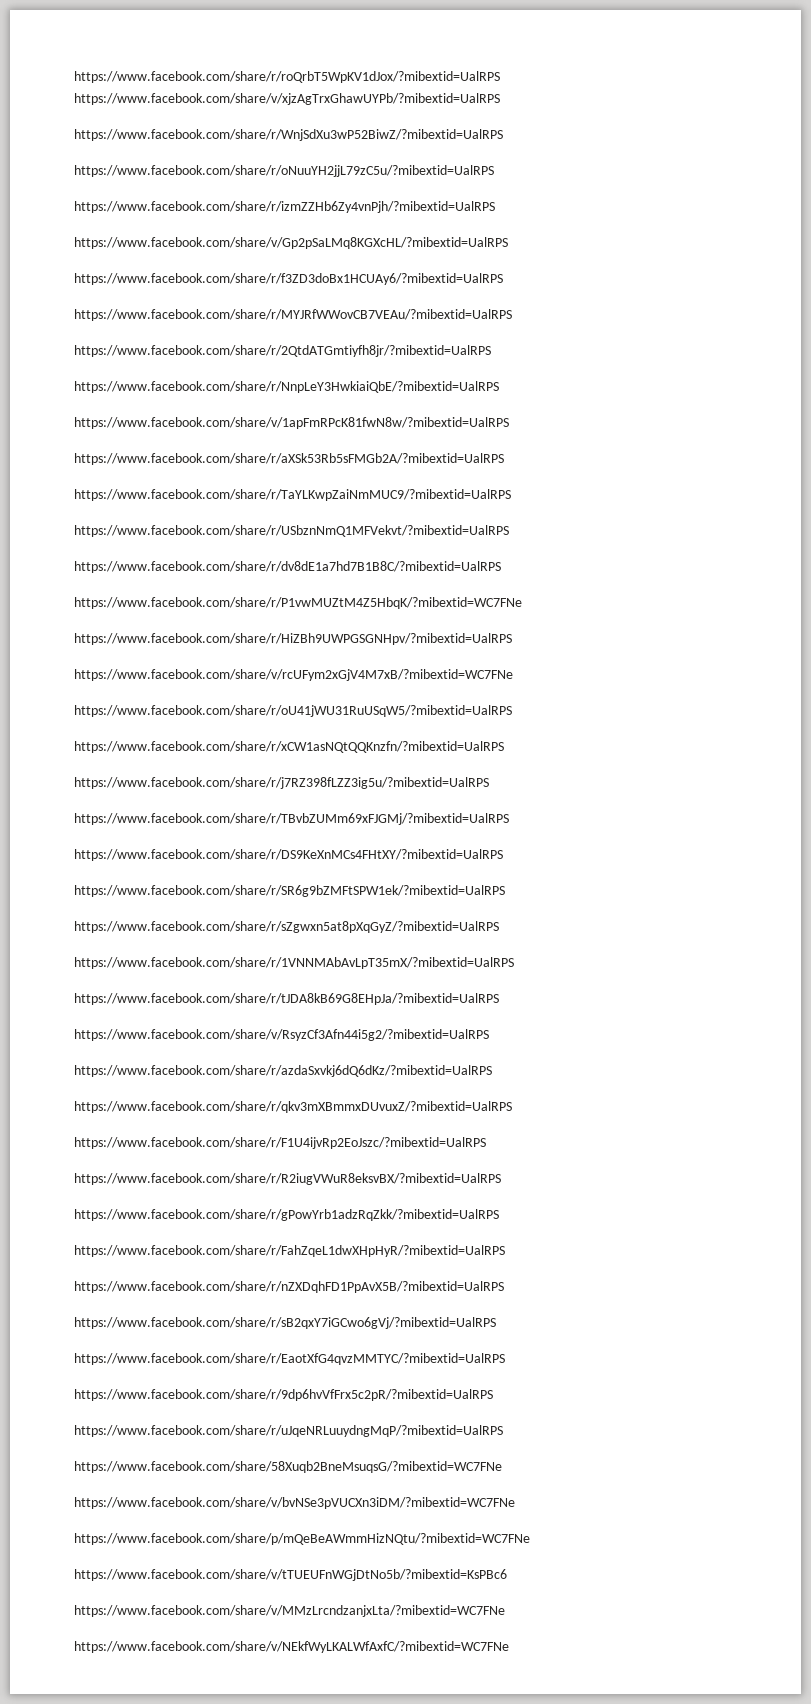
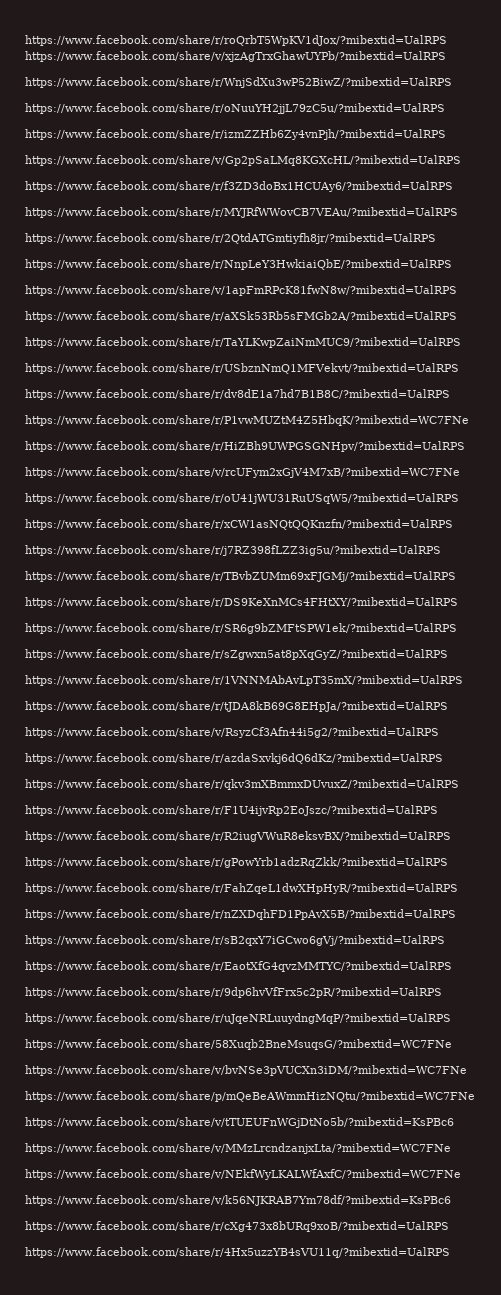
+ https://www.facebook.com/share/v/k56NJKRAB7Ym78df/?mibextid=KsPBc6
+ https://www.facebook.com/share/r/cXg473x8bURq9xoB/?mibextid=UalRPS
+ https://www.facebook.com/share/r/4Hx5uzzYB4sVU11q/?mibextid=UalRPS

